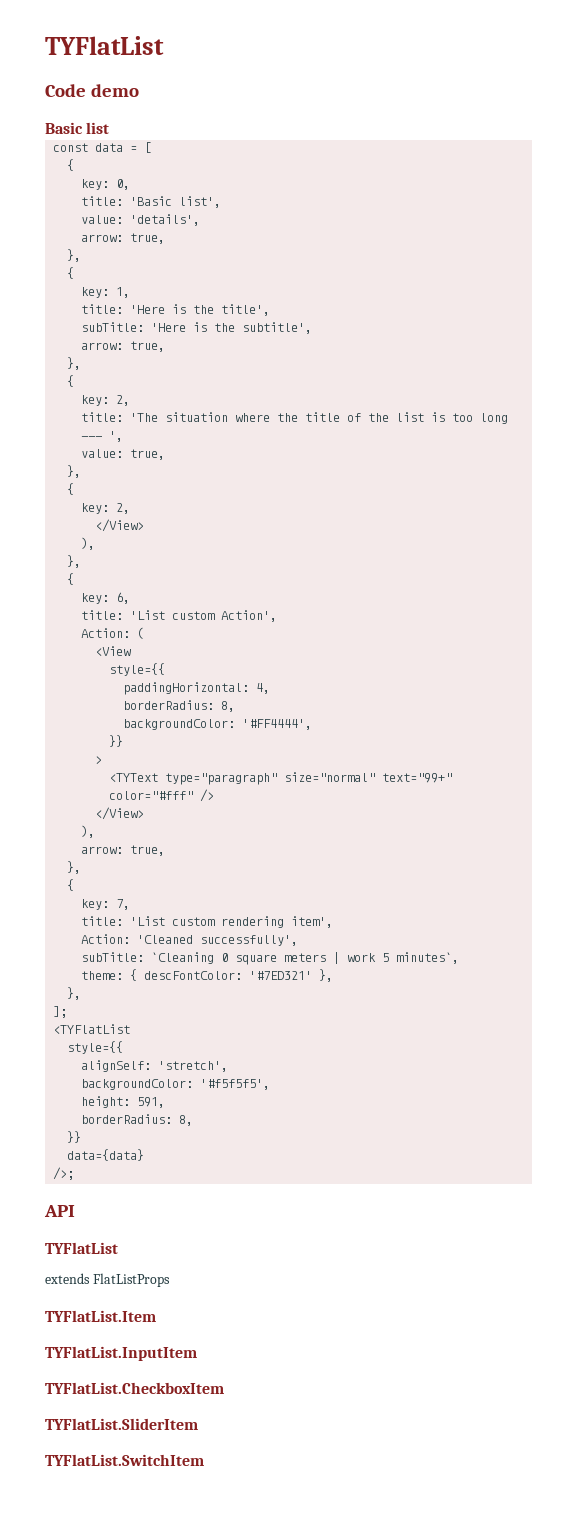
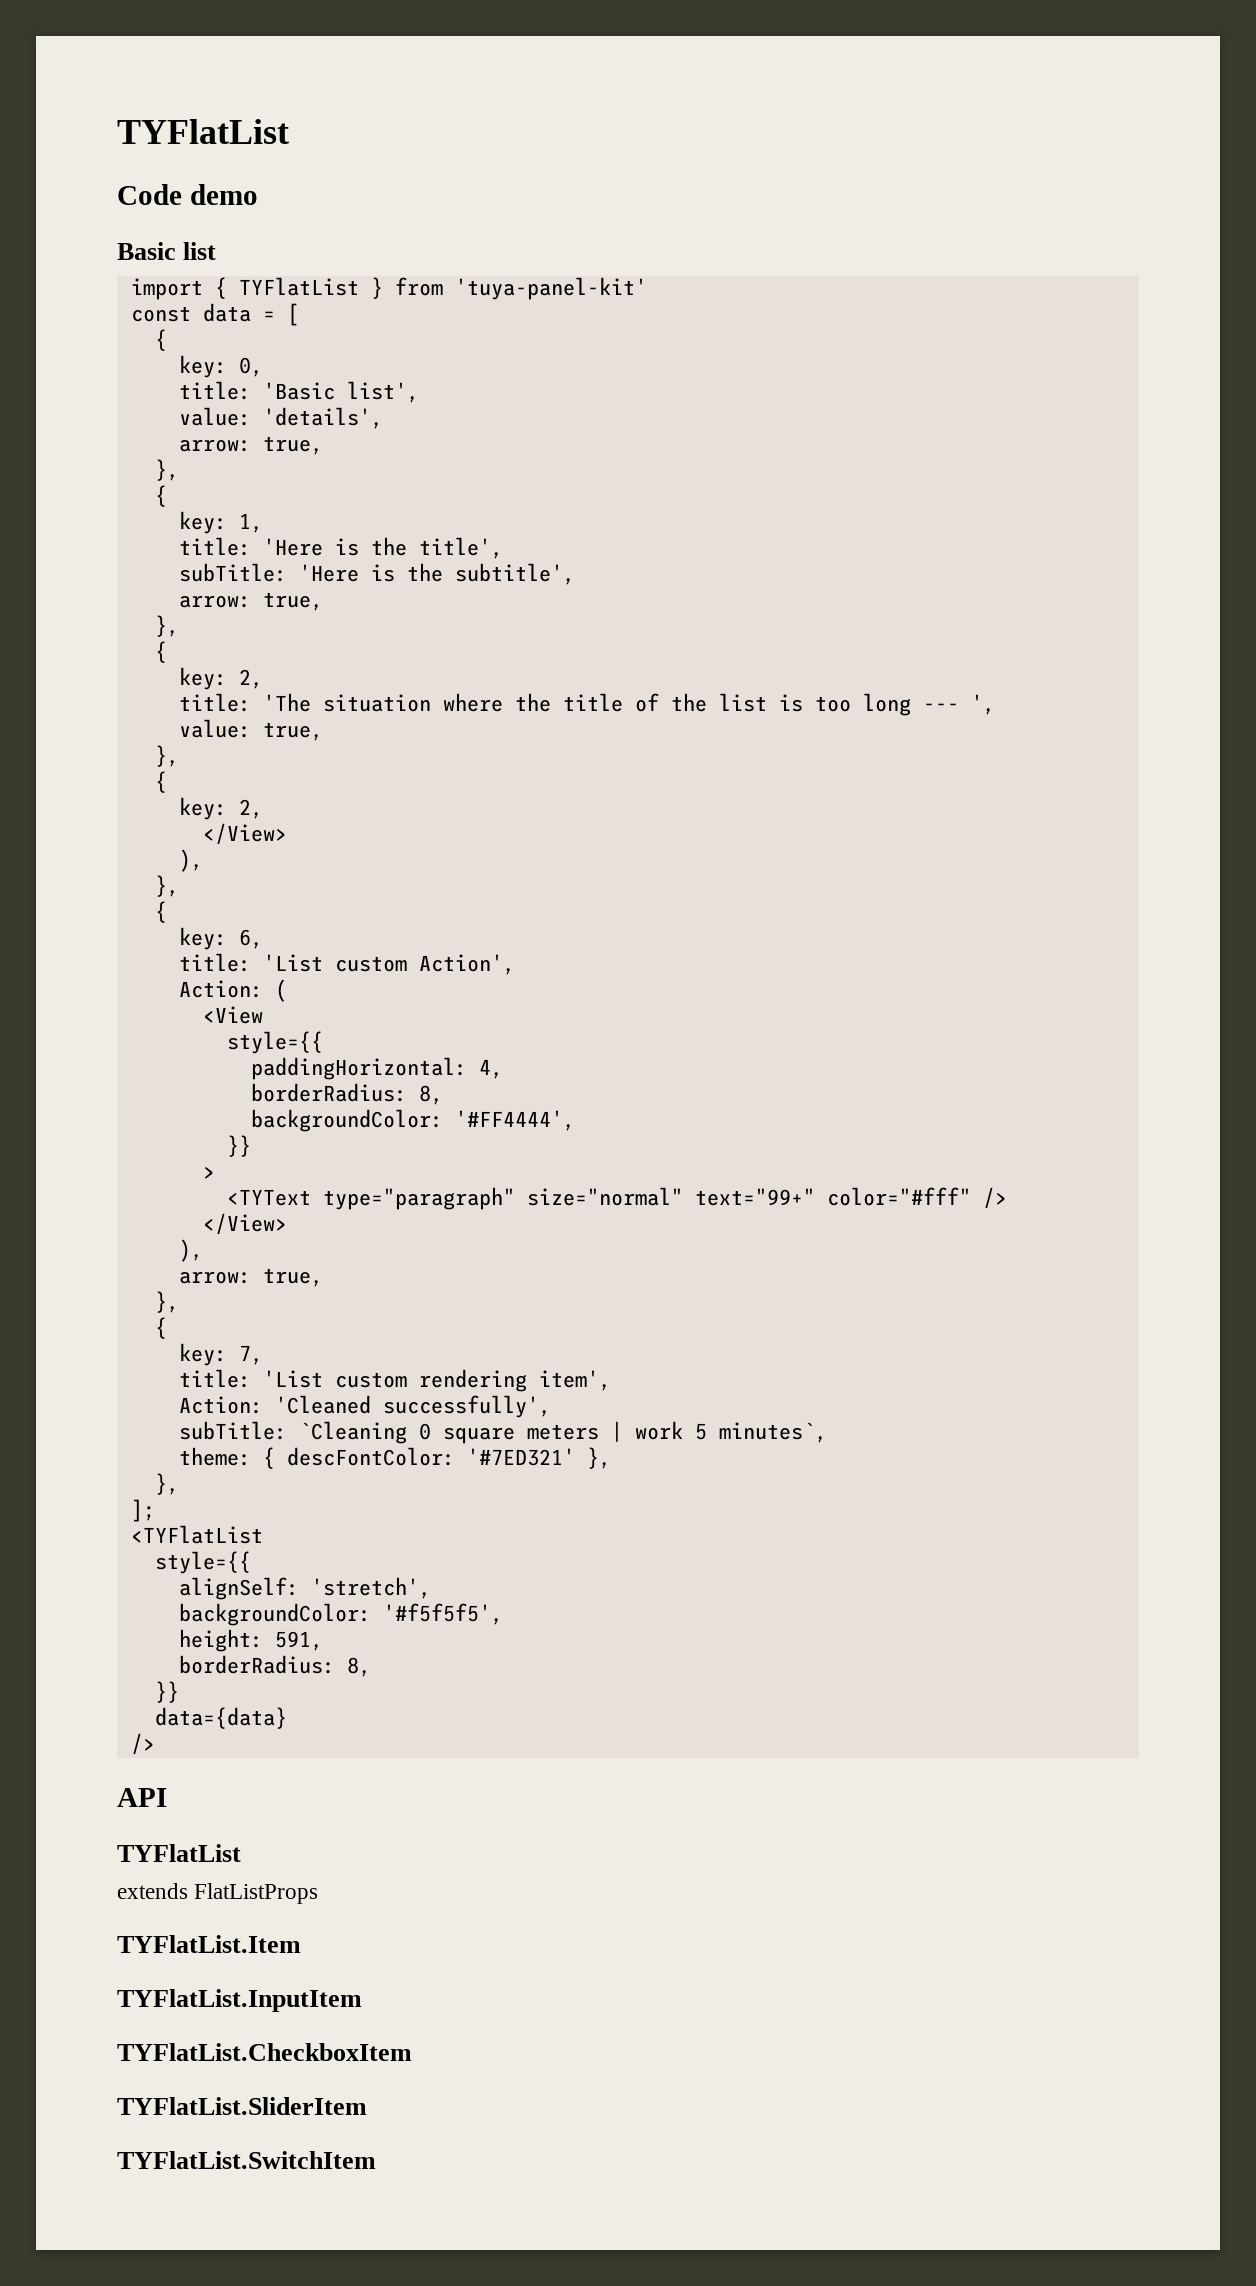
+ import { TYFlatList } from 'tuya-panel-kit'
  data={data}
- />;
+ />

